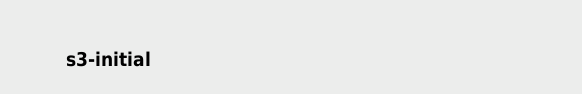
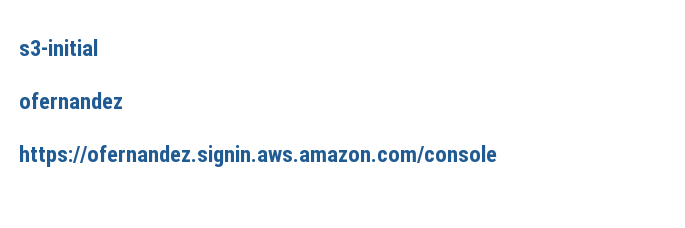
+ ofernandez
+ https://ofernandez.signin.aws.amazon.com/console

